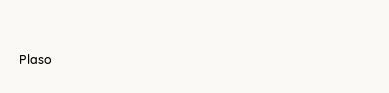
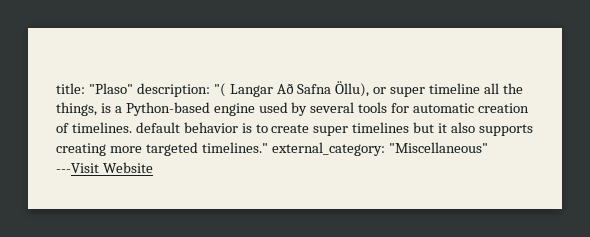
- Plaso
+ title: "Plaso" description: "( Langar Að Safna Öllu), or super timeline all the things, is a Python-based engine used by several tools for automatic creation of timelines. default behavior is to create super timelines but it also supports creating more targeted timelines." external_category: "Miscellaneous" ---Visit Website

